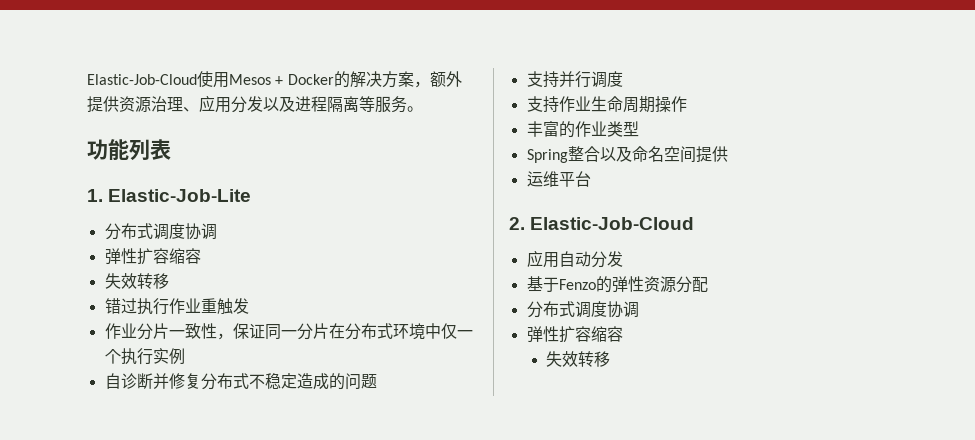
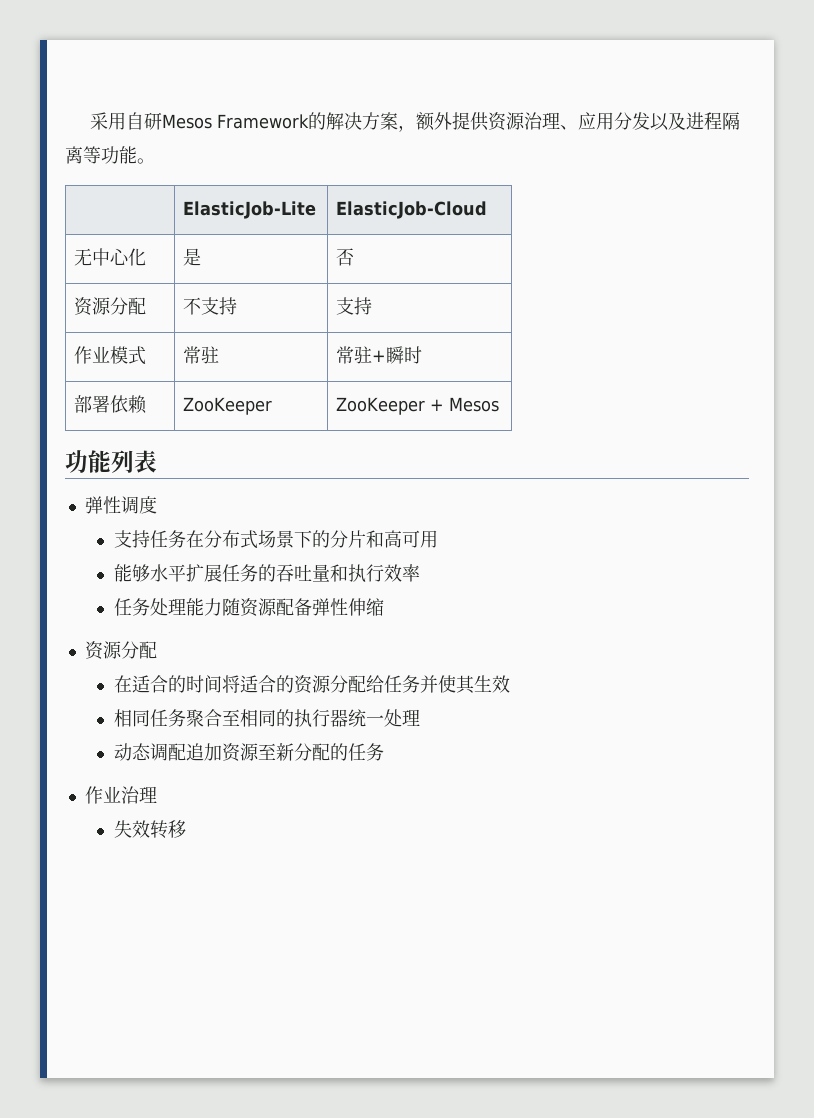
- Elastic-Job-Cloud使用Mesos + Docker的解决方案，额外提供资源治理、应用分发以及进程隔离等服务。
+ 采用自研Mesos Framework的解决方案，额外提供资源治理、应用分发以及进程隔离等功能。
+ | ElasticJob-Lite | ElasticJob-Cloud
+ 无中心化 | 是 | 否
+ 资源分配 | 不支持 | 支持
+ 作业模式 | 常驻 | 常驻+瞬时
+ 部署依赖 | ZooKeeper | ZooKeeper + Mesos
  功能列表
- 1. Elastic-Job-Lite
- 分布式调度协调
- 弹性扩容缩容
- 失效转移
- 错过执行作业重触发
- 作业分片一致性，保证同一分片在分布式环境中仅一个执行实例
- 自诊断并修复分布式不稳定造成的问题
- 支持并行调度
- 支持作业生命周期操作
- 丰富的作业类型
- Spring整合以及命名空间提供
- 运维平台
- 2. Elastic-Job-Cloud
- 应用自动分发
- 基于Fenzo的弹性资源分配
- 分布式调度协调
- 弹性扩容缩容
+ 弹性调度
+ 支持任务在分布式场景下的分片和高可用
+ 能够水平扩展任务的吞吐量和执行效率
+ 任务处理能力随资源配备弹性伸缩
+ 资源分配
+ 在适合的时间将适合的资源分配给任务并使其生效
+ 相同任务聚合至相同的执行器统一处理
+ 动态调配追加资源至新分配的任务
+ 作业治理

